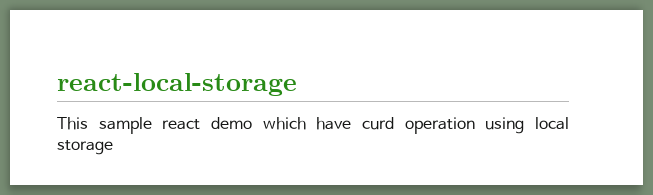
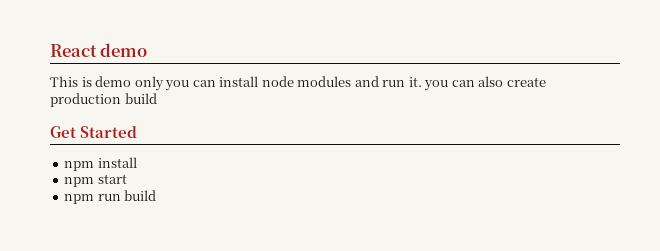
- react-local-storage
+ React demo
- This sample react demo which have curd operation using local storage
+ This is demo only you can install node modules and run it. you can also create production build
+ Get Started
+ npm install
+ npm start
+ npm run build

